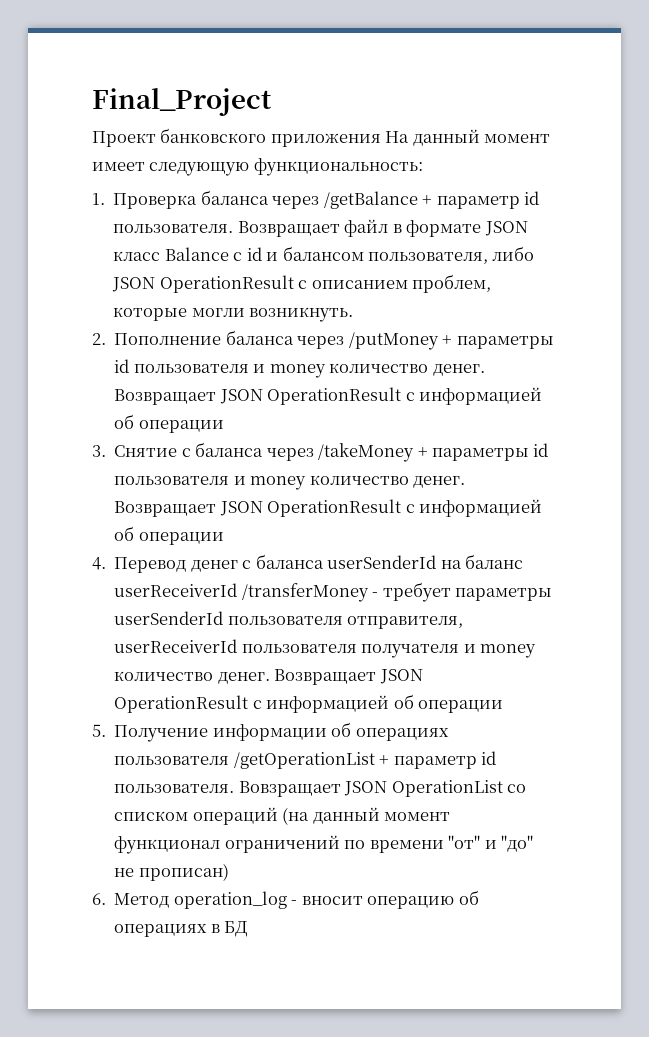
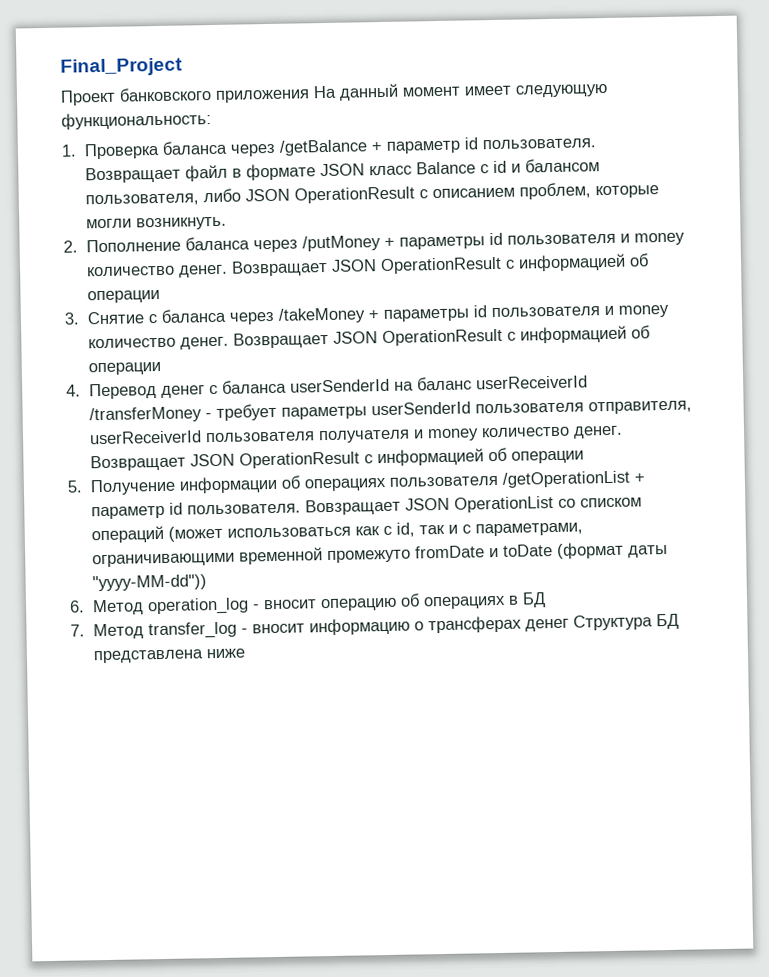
- Вовзращает JSON OperationList со списком операций (на данный момент функционал ограничений по времени "от" и "до" не прописан)
+ Вовзращает JSON OperationList со списком операций (может использоваться как с id, так и с параметрами, ограничивающими временной промежуто fromDate и toDate (формат даты "yyyy-MM-dd"))
+ 7. Метод transfer_log - вносит информацию о трансферах денег Структура БД представлена ниже

